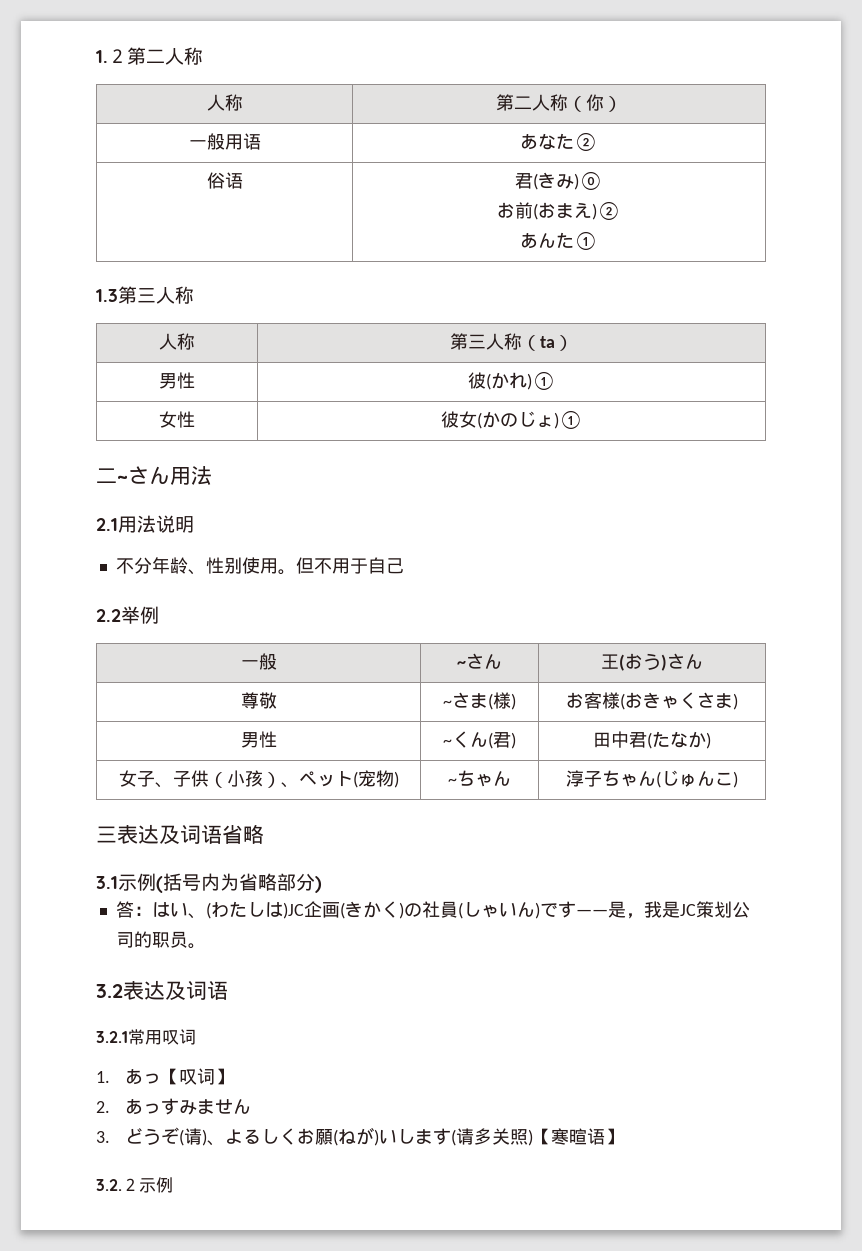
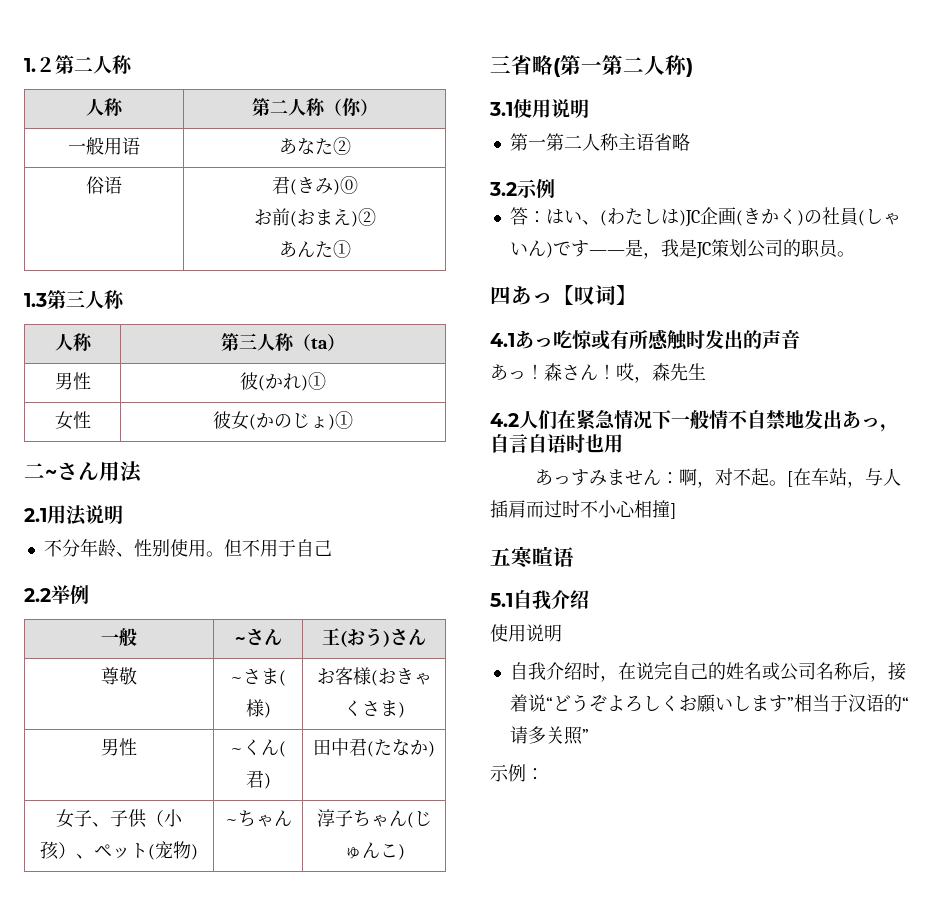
- 三表达及词语省略
+ 三省略(第一第二人称)
+ 3.1使用说明
+ 第一第二人称主语省略
- 3.1示例(括号内为省略部分)
+ 3.2示例
- 3.2表达及词语
- 3.2.1常用叹词
- 1.あっ【叹词】
- 2.あっすみません
- 3.どうぞ(请)、よるしくお願(ねが)いします(请多关照)【寒暄语】
- 3.2.２示例
+ 四あっ【叹词】
+ 4.1あっ吃惊或有所感触时发出的声音
+ あっ！森さん！哎，森先生
+ 4.2人们在紧急情况下一般情不自禁地发出あっ，自言自语时也用
+ あっすみません：啊，对不起。[在车站，与人插肩而过时不小心相撞]
+ 五寒暄语
+ 5.1自我介绍
+ 使用说明
+ 自我介绍时，在说完自己的姓名或公司名称后，接着说“どうぞよろしくお願いします”相当于汉语的“请多关照”
+ 示例：

